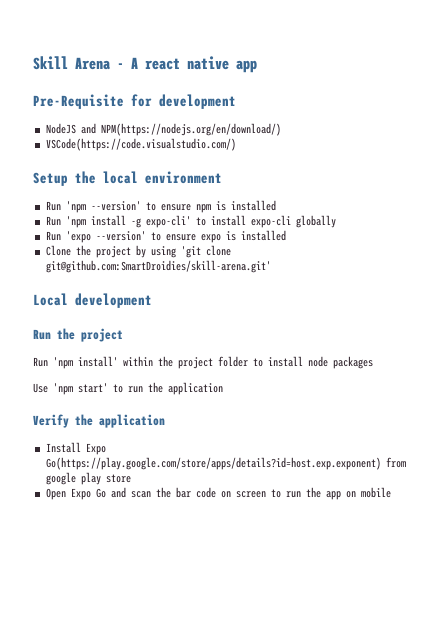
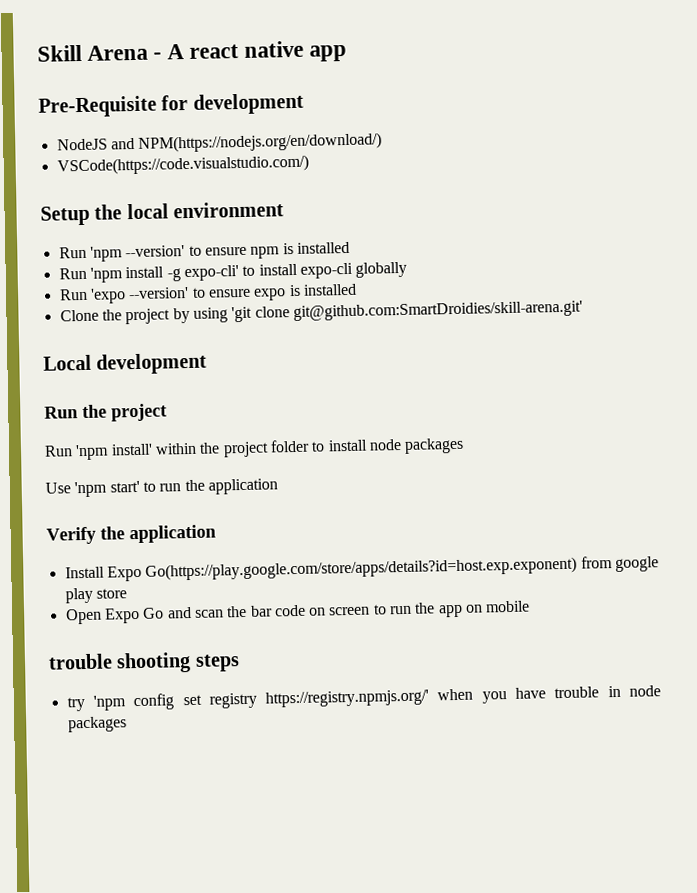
+ trouble shooting steps
+ try 'npm config set registry https://registry.npmjs.org/' when you have trouble in node packages

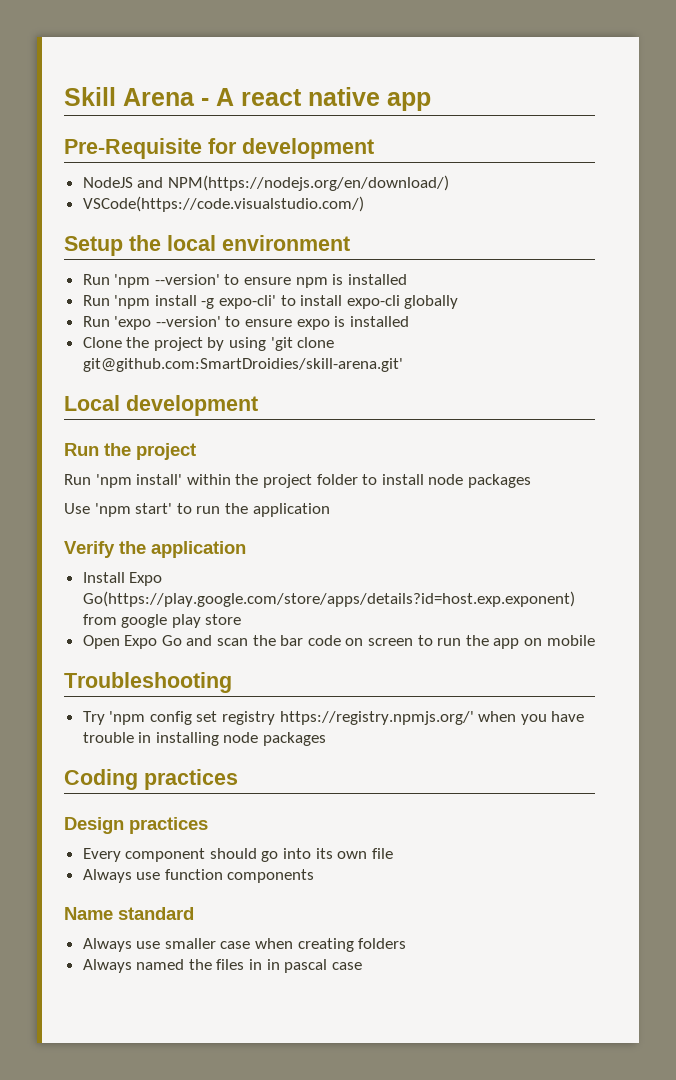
- trouble shooting steps
- try 'npm config set registry https://registry.npmjs.org/' when you have trouble in node packages
+ Troubleshooting
+ Try 'npm config set registry https://registry.npmjs.org/' when you have trouble in installing node packages
+ Coding practices
+ Design practices
+ Every component should go into its own file
+ Always use function components
+ Name standard
+ Always use smaller case when creating folders
+ Always named the files in in pascal case

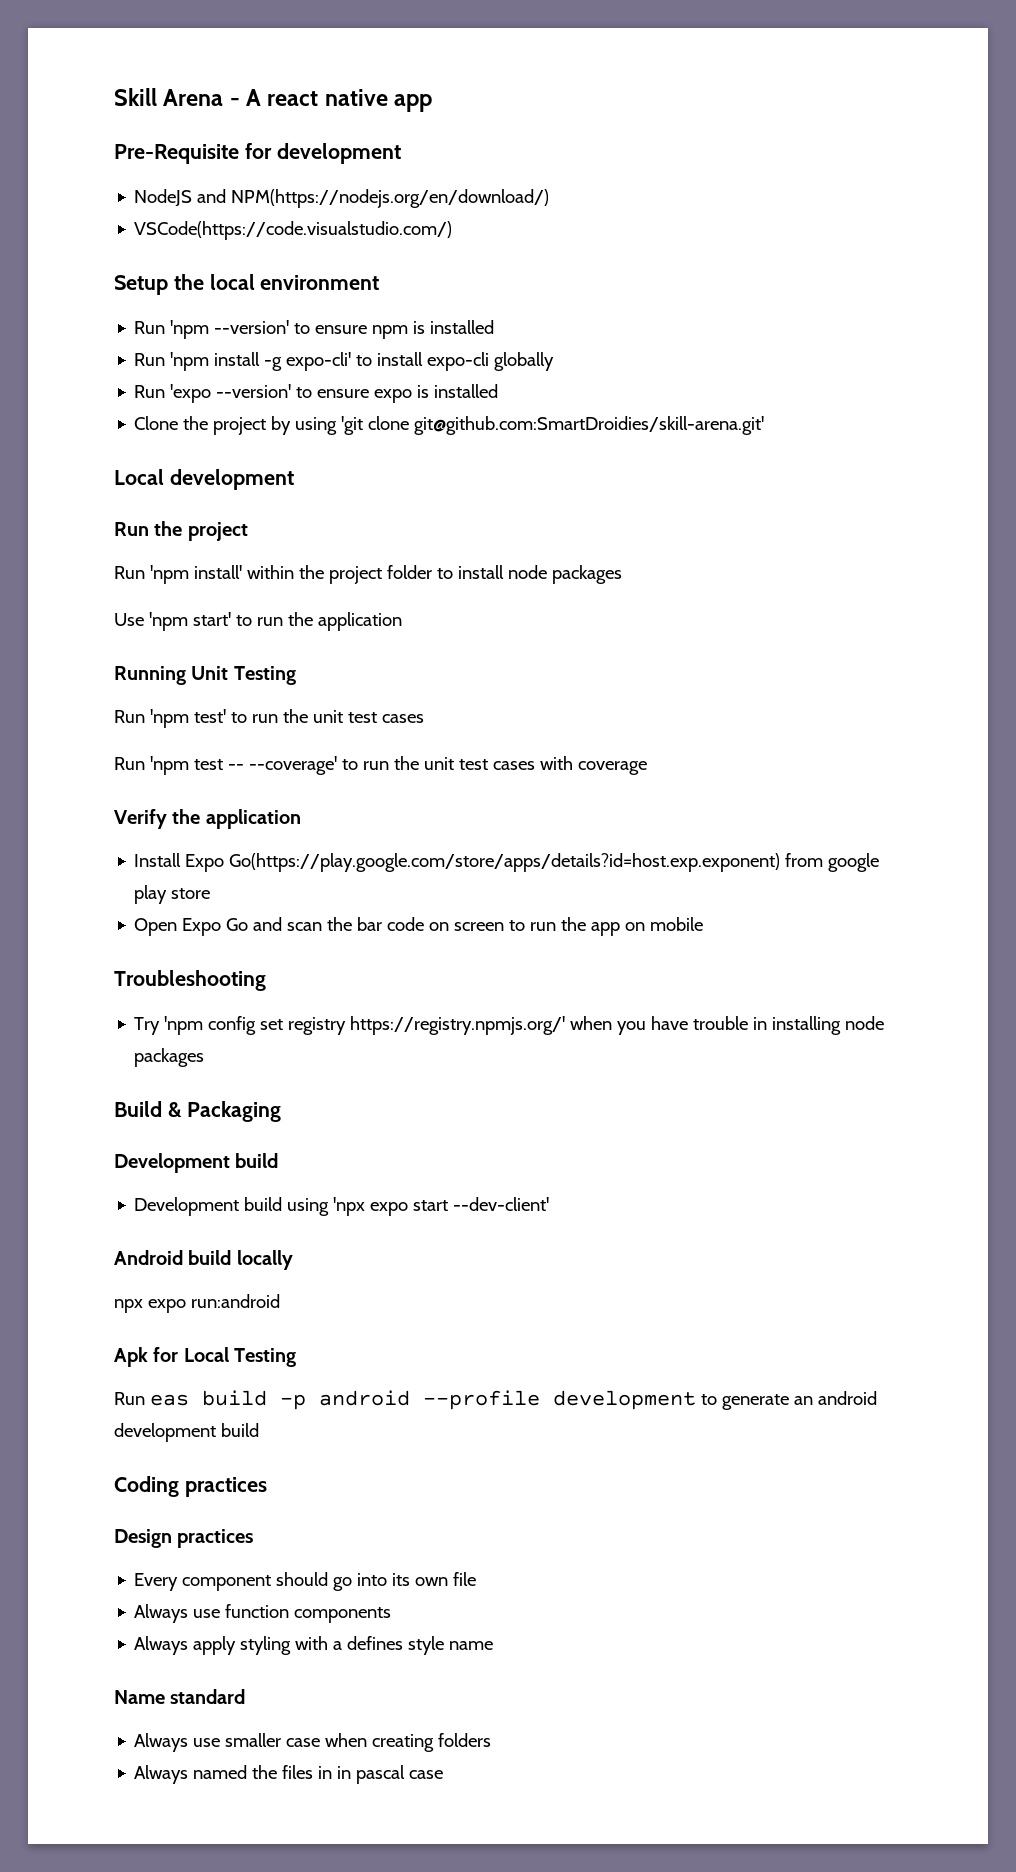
+ Running Unit Testing
+ Run 'npm test' to run the unit test cases
+ Run 'npm test -- --coverage' to run the unit test cases with coverage
+ Build & Packaging
+ Development build
+ Development build using 'npx expo start --dev-client'
+ Android build locally
+ npx expo run:android
+ Apk for Local Testing
+ Run eas build -p android --profile development to generate an android development build
+ Always apply styling with a defines style name

